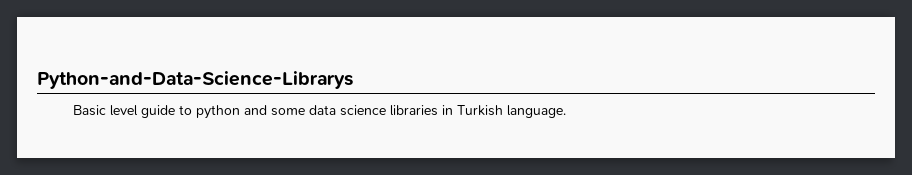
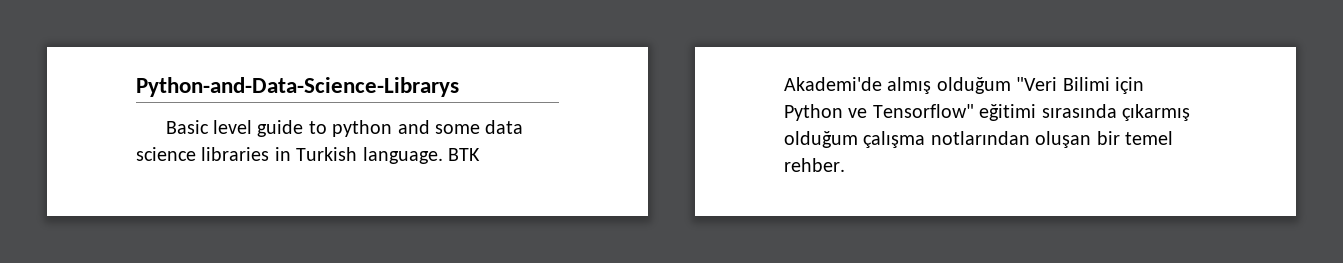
+ BTK Akademi'de almış olduğum "Veri Bilimi için Python ve Tensorflow" eğitimi sırasında çıkarmış olduğum çalışma notlarından oluşan bir temel rehber.

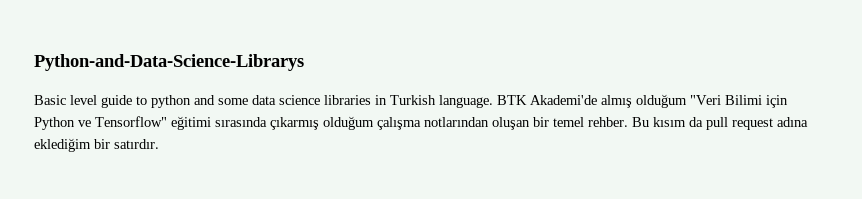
+ Bu kısım da pull request adına eklediğim bir satırdır.

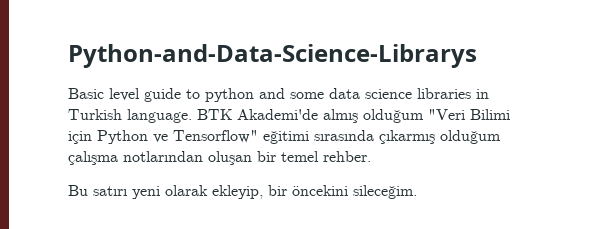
- BTK Akademi'de almış olduğum "Veri Bilimi için Python ve Tensorflow" eğitimi sırasında çıkarmış olduğum çalışma notlarından oluşan bir temel rehber. Bu kısım da pull request adına eklediğim bir satırdır.
+ BTK Akademi'de almış olduğum "Veri Bilimi için Python ve Tensorflow" eğitimi sırasında çıkarmış olduğum çalışma notlarından oluşan bir temel rehber.
+ Bu satırı yeni olarak ekleyip, bir öncekini sileceğim.

